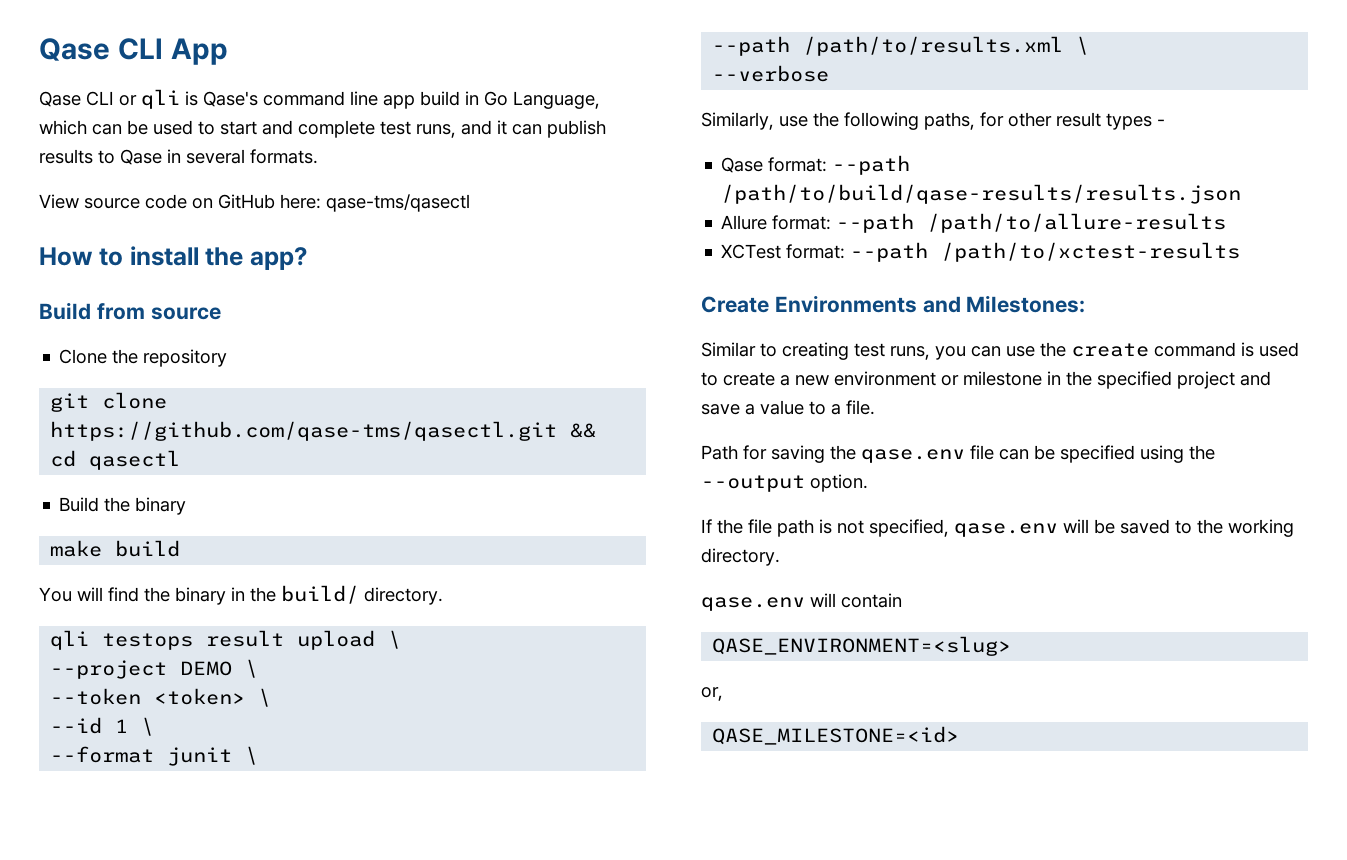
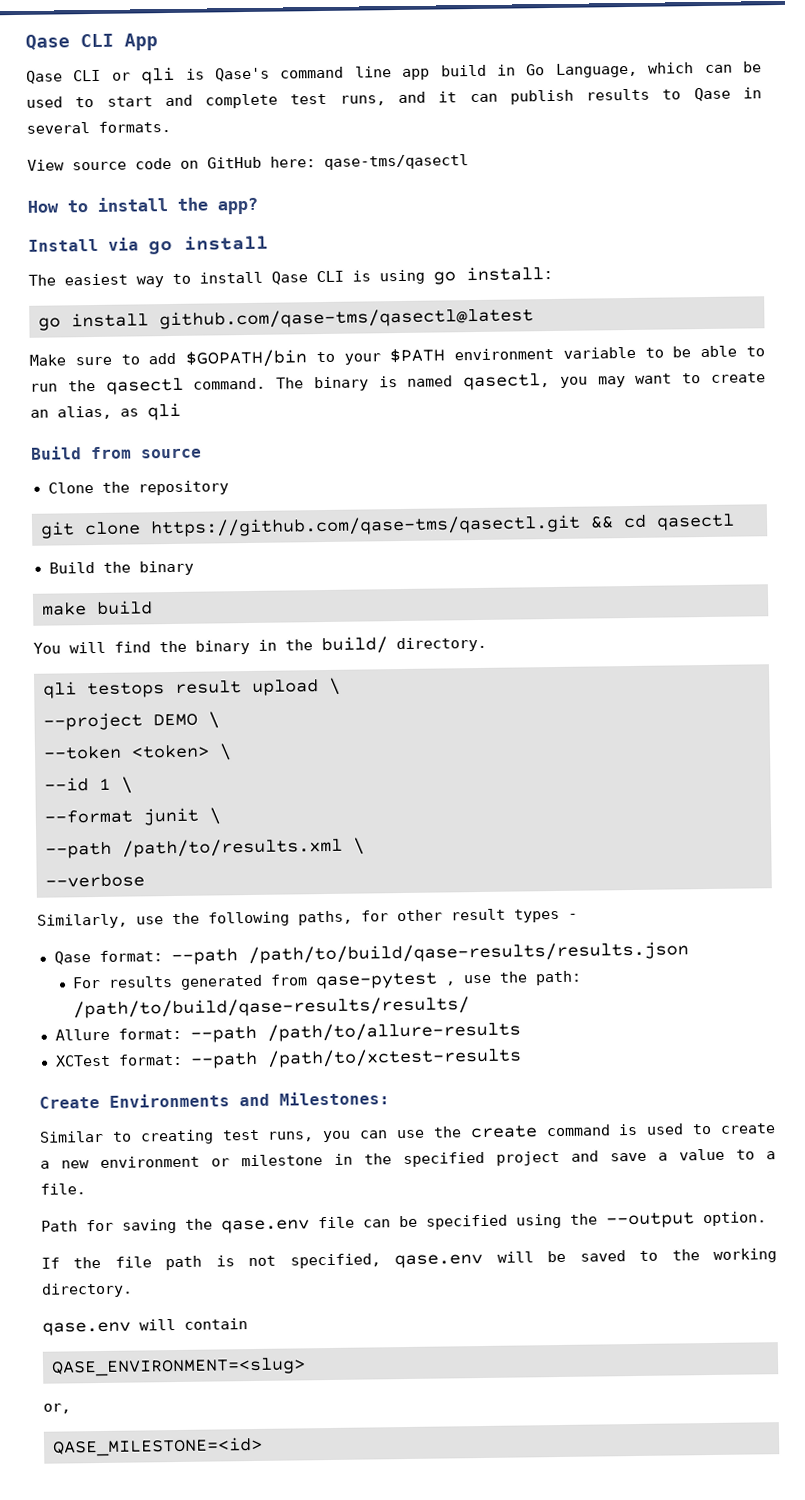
+ Install via go install
+ The easiest way to install Qase CLI is using go install:
+ go install github.com/qase-tms/qasectl@latest
+ Make sure to add $GOPATH/bin to your $PATH environment variable to be able to run the qasectl command. The binary is named qasectl, you may want to create an alias, as qli
+ For results generated from qase-pytest , use the path: /path/to/build/qase-results/results/

